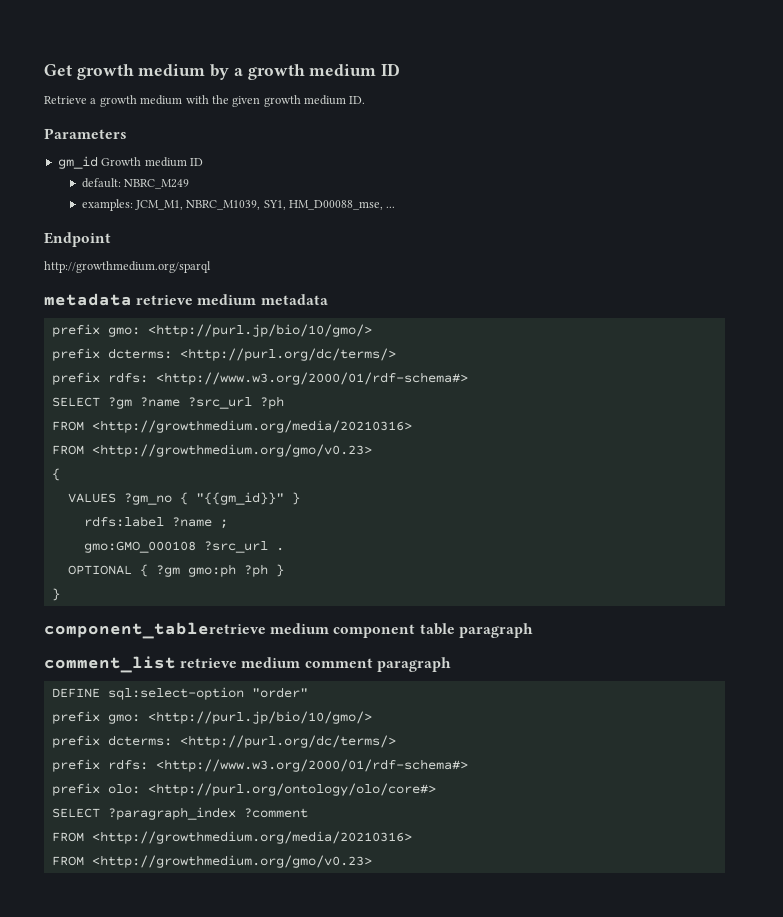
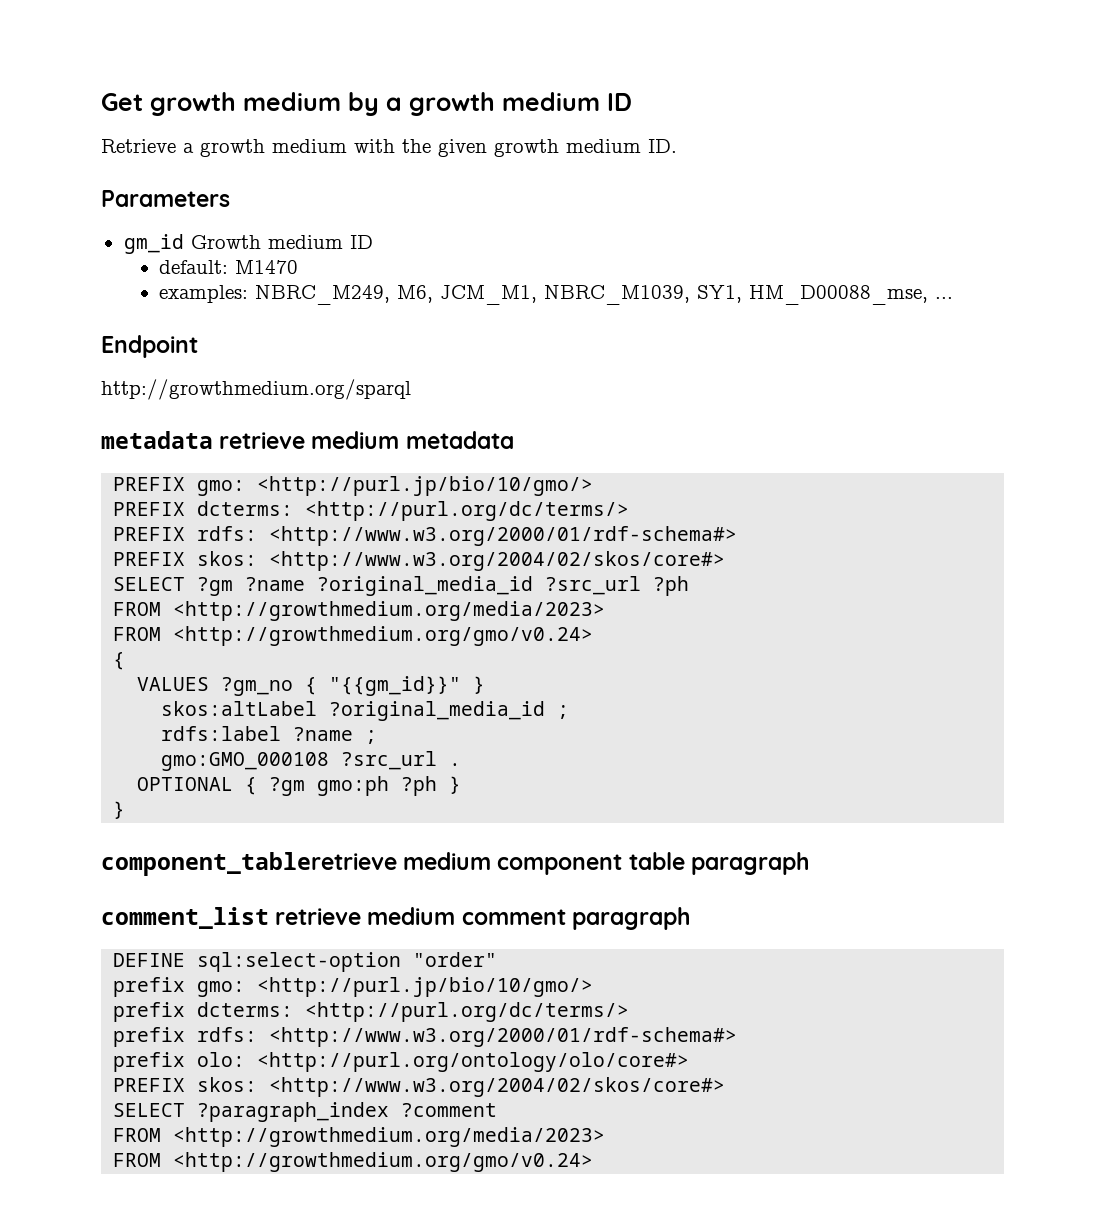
- default: NBRC_M249
+ default: M1470
- examples: JCM_M1, NBRC_M1039, SY1, HM_D00088_mse, ...
+ examples: NBRC_M249, M6, JCM_M1, NBRC_M1039, SY1, HM_D00088_mse, ...
  metadata retrieve medium metadata
- prefix gmo: <http://purl.jp/bio/10/gmo/>
- prefix dcterms: <http://purl.org/dc/terms/>
- prefix rdfs: <http://www.w3.org/2000/01/rdf-schema#>
+ PREFIX gmo: <http://purl.jp/bio/10/gmo/>
+ PREFIX dcterms: <http://purl.org/dc/terms/>
+ PREFIX rdfs: <http://www.w3.org/2000/01/rdf-schema#>
+ PREFIX skos: <http://www.w3.org/2004/02/skos/core#>
- SELECT ?gm ?name ?src_url ?ph
- FROM <http://growthmedium.org/media/20210316>
- FROM <http://growthmedium.org/gmo/v0.23>
+ SELECT ?gm ?name ?original_media_id ?src_url ?ph
+ FROM <http://growthmedium.org/media/2023>
+ FROM <http://growthmedium.org/gmo/v0.24>
+ skos:altLabel ?original_media_id ;
  prefix olo: <http://purl.org/ontology/olo/core#>
+ PREFIX skos: <http://www.w3.org/2004/02/skos/core#>
  SELECT ?paragraph_index ?comment
- FROM <http://growthmedium.org/media/20210316>
- FROM <http://growthmedium.org/gmo/v0.23>
+ FROM <http://growthmedium.org/media/2023>
+ FROM <http://growthmedium.org/gmo/v0.24>

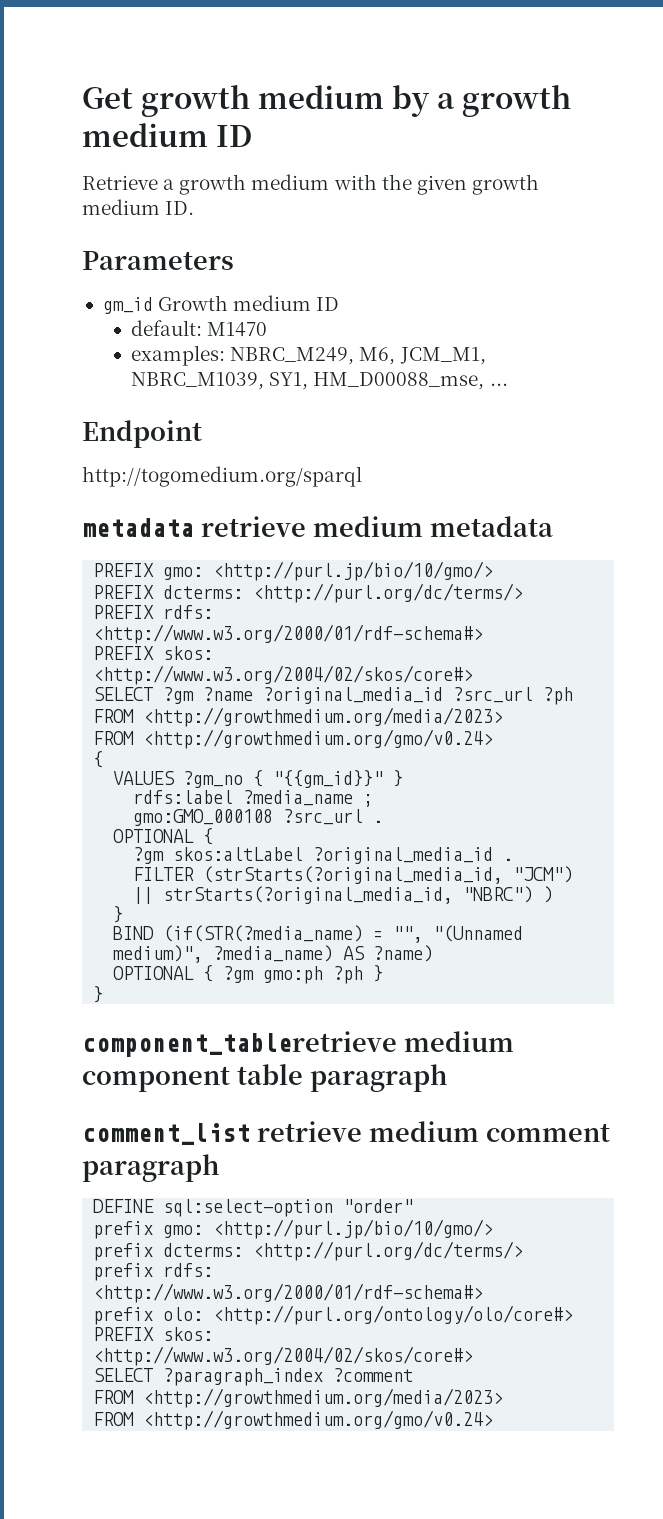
- http://growthmedium.org/sparql
+ http://togomedium.org/sparql
- skos:altLabel ?original_media_id ;
- rdfs:label ?name ;
+ rdfs:label ?media_name ;
  gmo:GMO_000108 ?src_url .
+ OPTIONAL {
+ ?gm skos:altLabel ?original_media_id .
+ FILTER (strStarts(?original_media_id, "JCM") || strStarts(?original_media_id, "NBRC") )
+ }
+ BIND (if(STR(?media_name) = "", "(Unnamed medium)", ?media_name) AS ?name)

